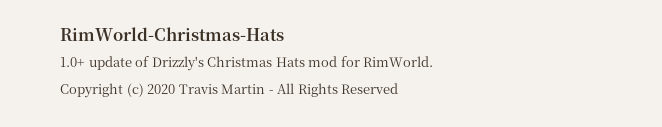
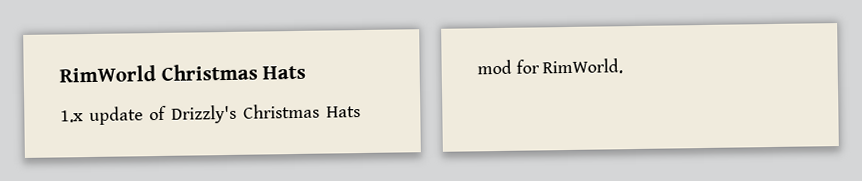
- RimWorld-Christmas-Hats
- 1.0+ update of Drizzly's Christmas Hats mod for RimWorld.
+ RimWorld Christmas Hats
+ 1.x update of Drizzly's Christmas Hats mod for RimWorld.
- Copyright (c) 2020 Travis Martin - All Rights Reserved

